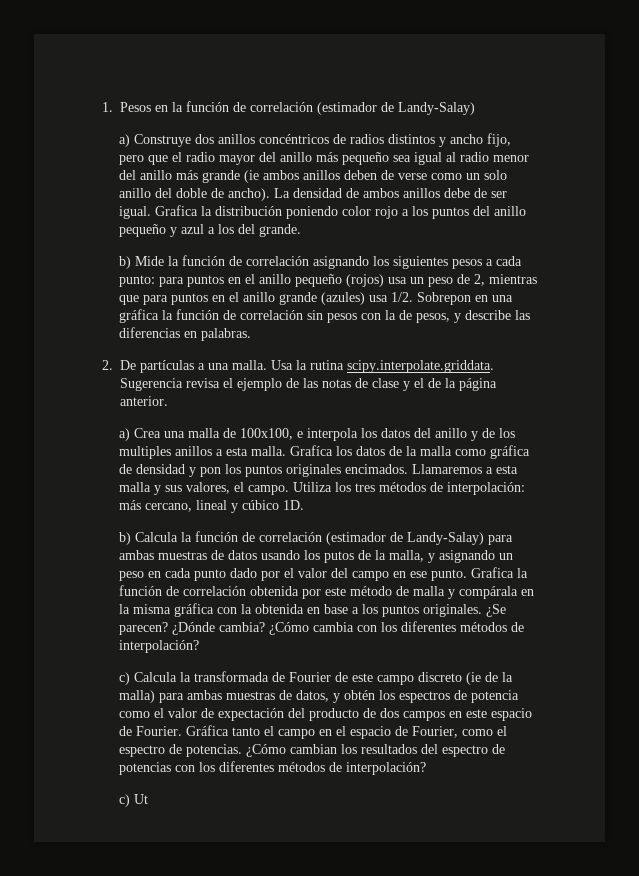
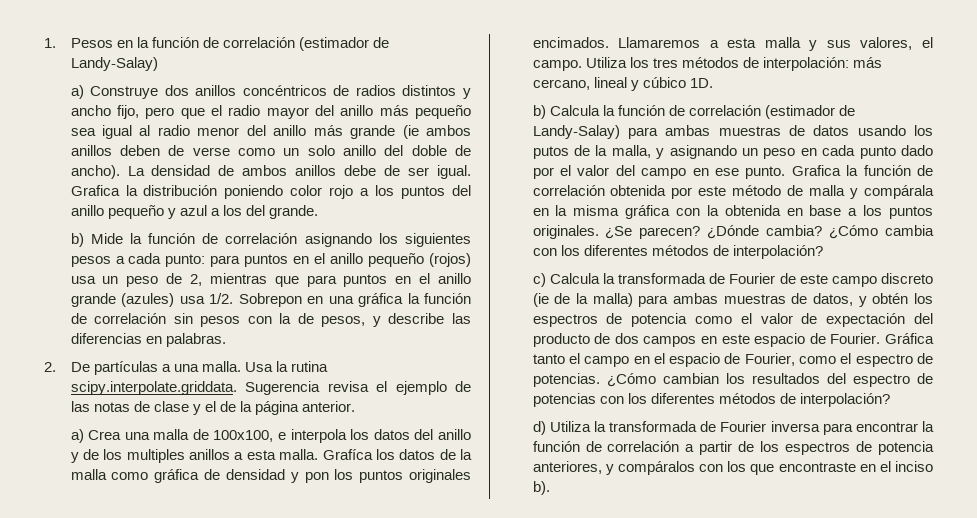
- c) Ut
+ d) Utiliza la transformada de Fourier inversa para encontrar la función de correlación a partir de los espectros de potencia anteriores, y compáralos con los que encontraste en el inciso b).

